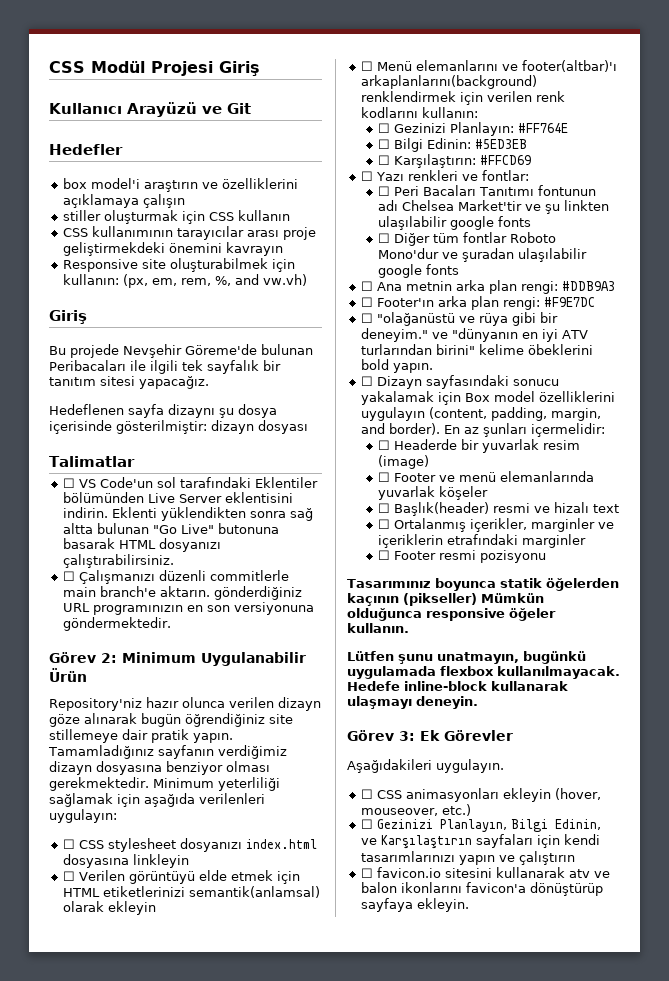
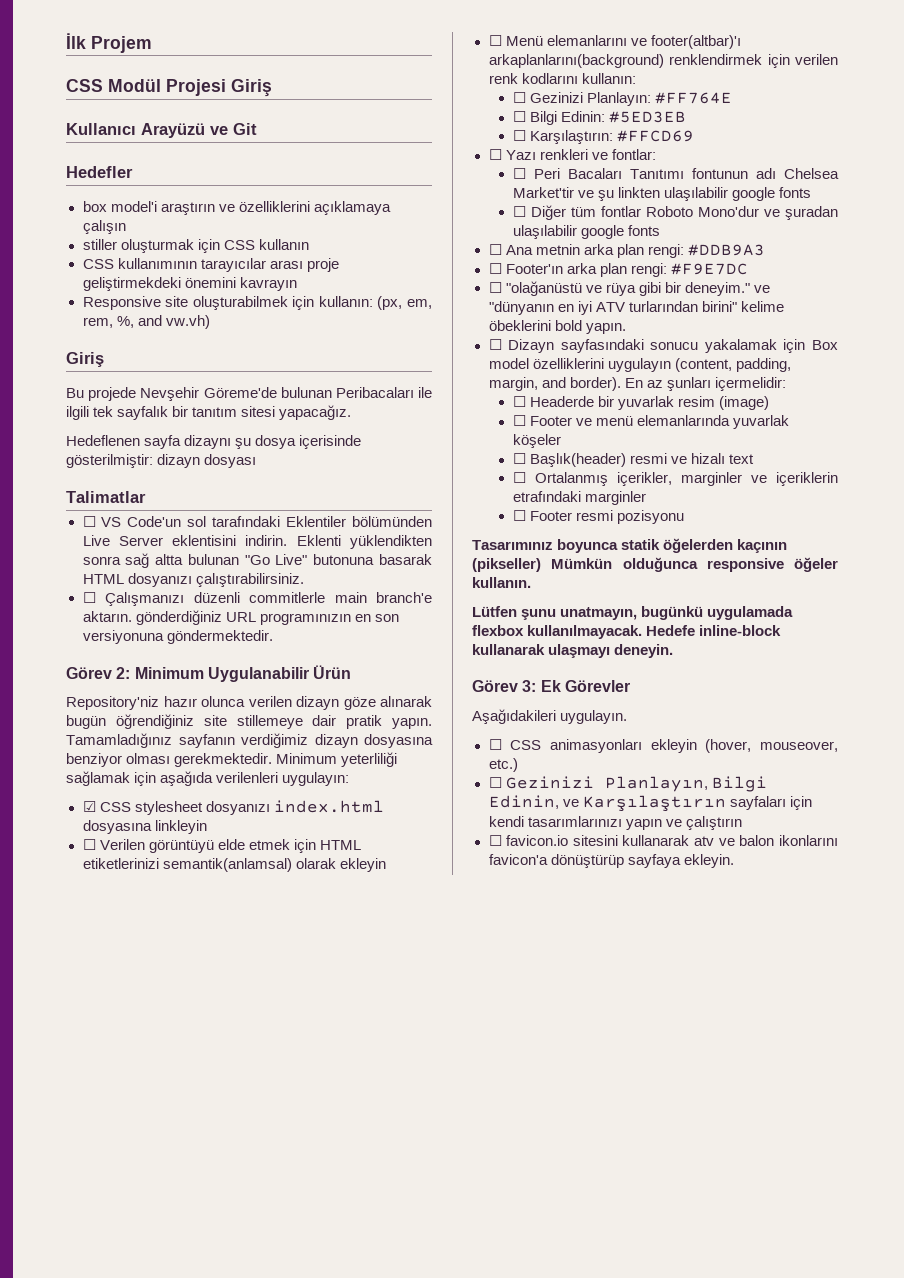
+ İlk Projem
- ☐ CSS stylesheet dosyanızı index.html dosyasına linkleyin
+ ☑ CSS stylesheet dosyanızı index.html dosyasına linkleyin

